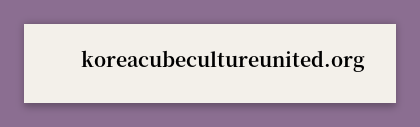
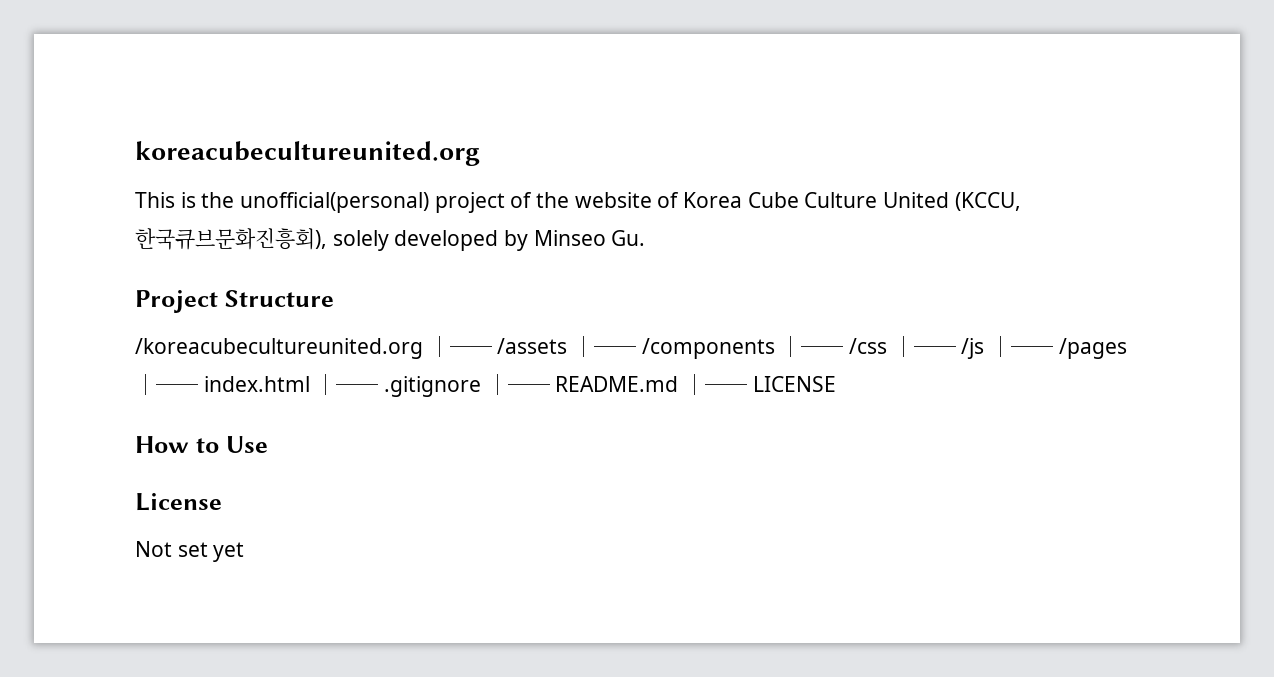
+ This is the unofficial(personal) project of the website of Korea Cube Culture United (KCCU, 한국큐브문화진흥회), solely developed by Minseo Gu.
+ Project Structure
+ /koreacubecultureunited.org │── /assets │── /components │── /css │── /js │── /pages │── index.html │── .gitignore │── README.md │── LICENSE
+ How to Use
+ License
+ Not set yet

